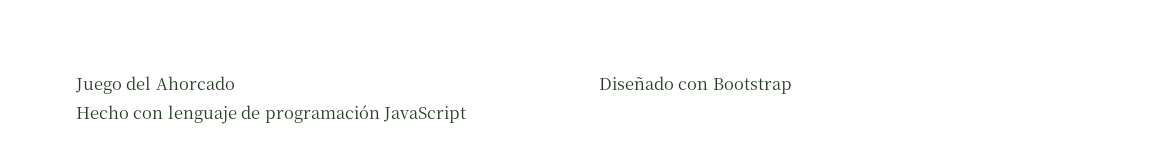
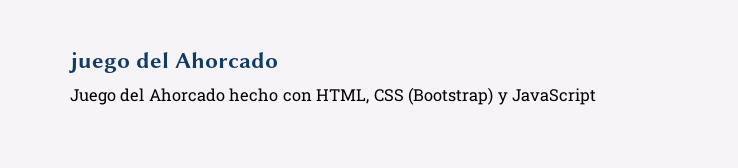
+ juego del Ahorcado
- Juego del Ahorcado
- Hecho con lenguaje de programación JavaScript
- Diseñado con Bootstrap
+ Juego del Ahorcado hecho con HTML, CSS (Bootstrap) y JavaScript

